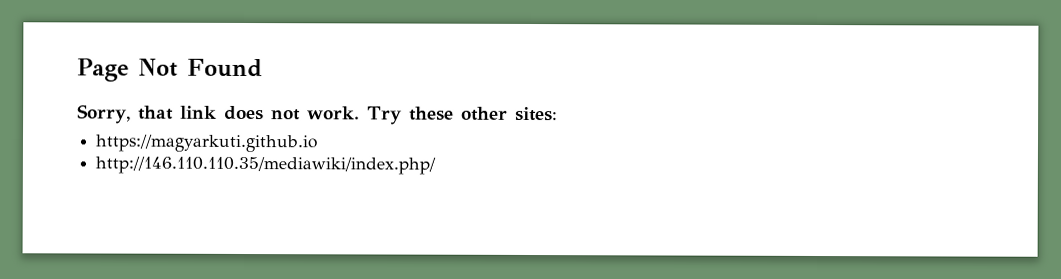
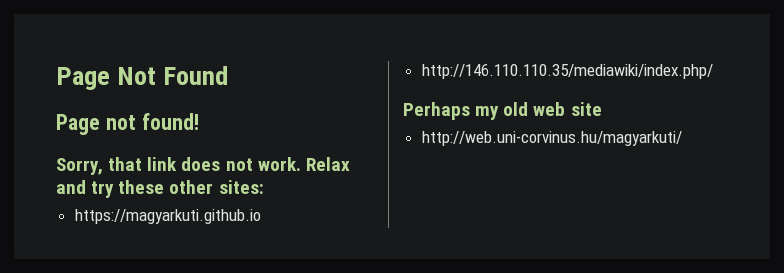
+ Page not found!
- Try these other sites:
+ Relax and try these other sites:
+ Perhaps my old web site
+ http://web.uni-corvinus.hu/magyarkuti/

